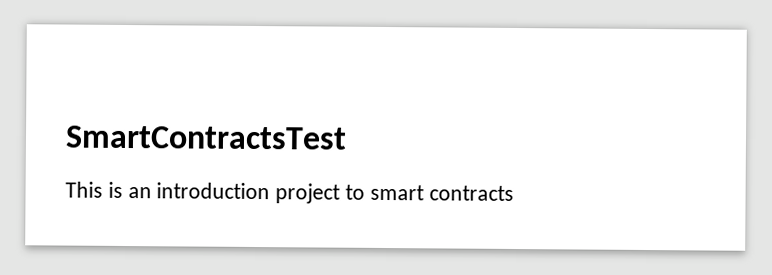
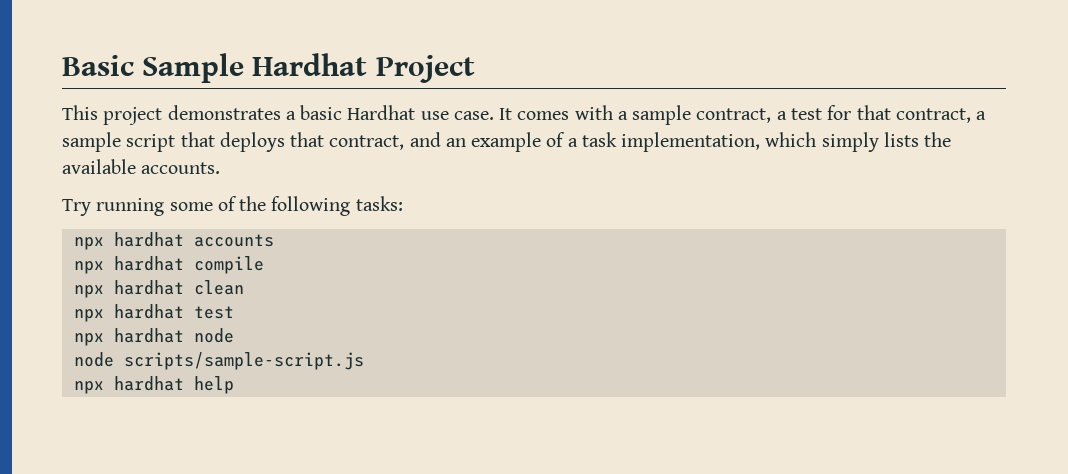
- SmartContractsTest
- This is an introduction project to smart contracts
+ Basic Sample Hardhat Project
+ This project demonstrates a basic Hardhat use case. It comes with a sample contract, a test for that contract, a sample script that deploys that contract, and an example of a task implementation, which simply lists the available accounts.
+ Try running some of the following tasks:
+ npx hardhat accounts
+ npx hardhat compile
+ npx hardhat clean
+ npx hardhat test
+ npx hardhat node
+ node scripts/sample-script.js
+ npx hardhat help

